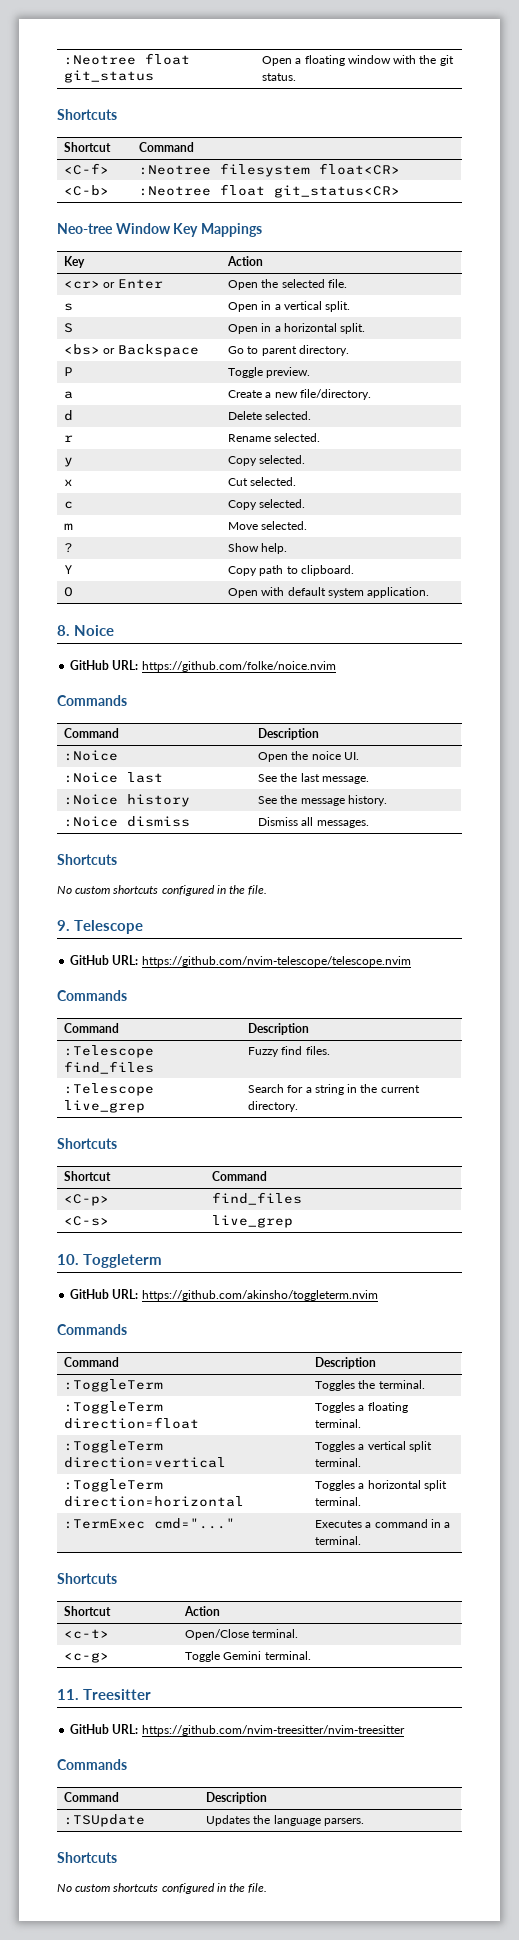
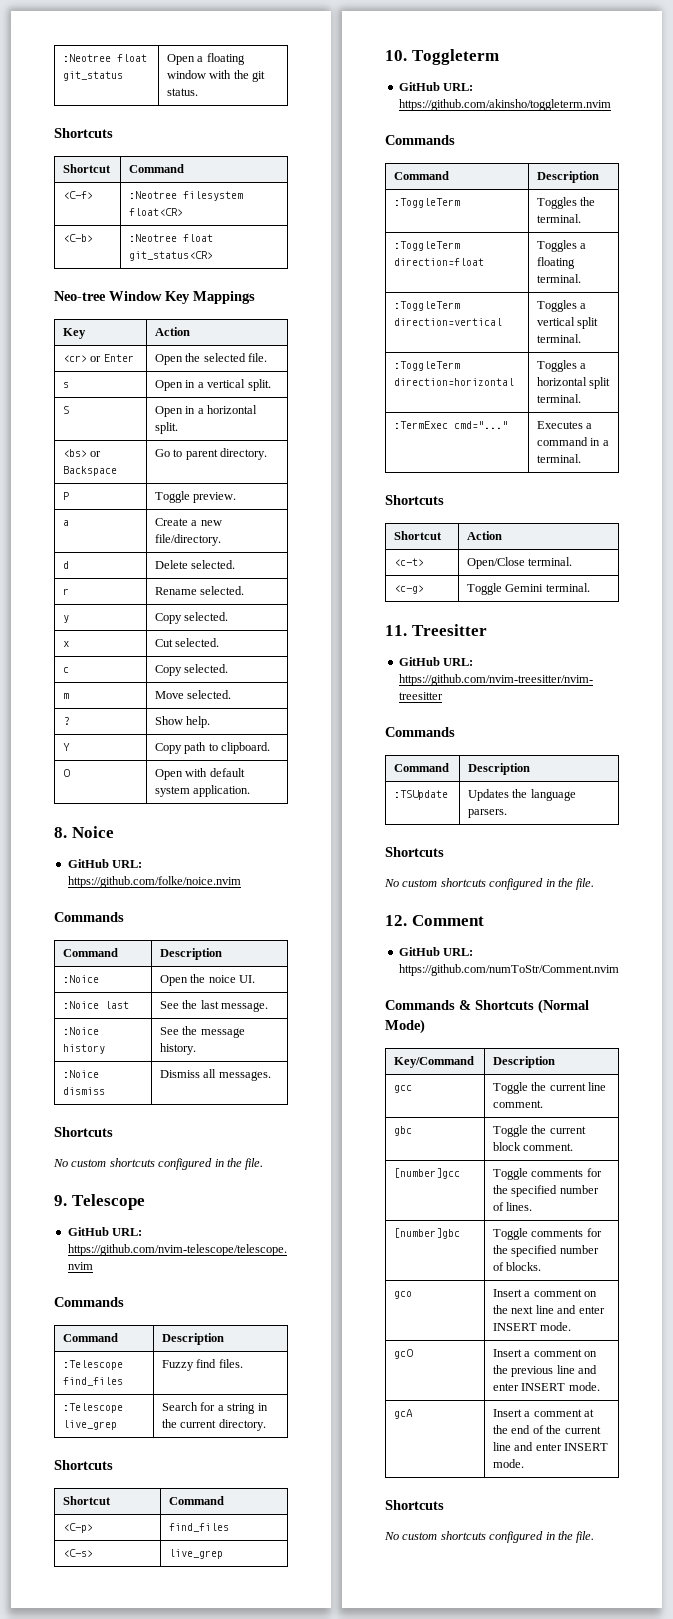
+ 12. Comment
+ GitHub URL: https://github.com/numToStr/Comment.nvim
+ Commands & Shortcuts (Normal Mode)
+ Key/Command | Description
+ gcc | Toggle the current line comment.
+ gbc | Toggle the current block comment.
+ [number]gcc | Toggle comments for the specified number of lines.
+ [number]gbc | Toggle comments for the specified number of blocks.
+ gco | Insert a comment on the next line and enter INSERT mode.
+ gcO | Insert a comment on the previous line and enter INSERT mode.
+ gcA | Insert a comment at the end of the current line and enter INSERT mode.
+ Shortcuts
+ No custom shortcuts configured in the file.

